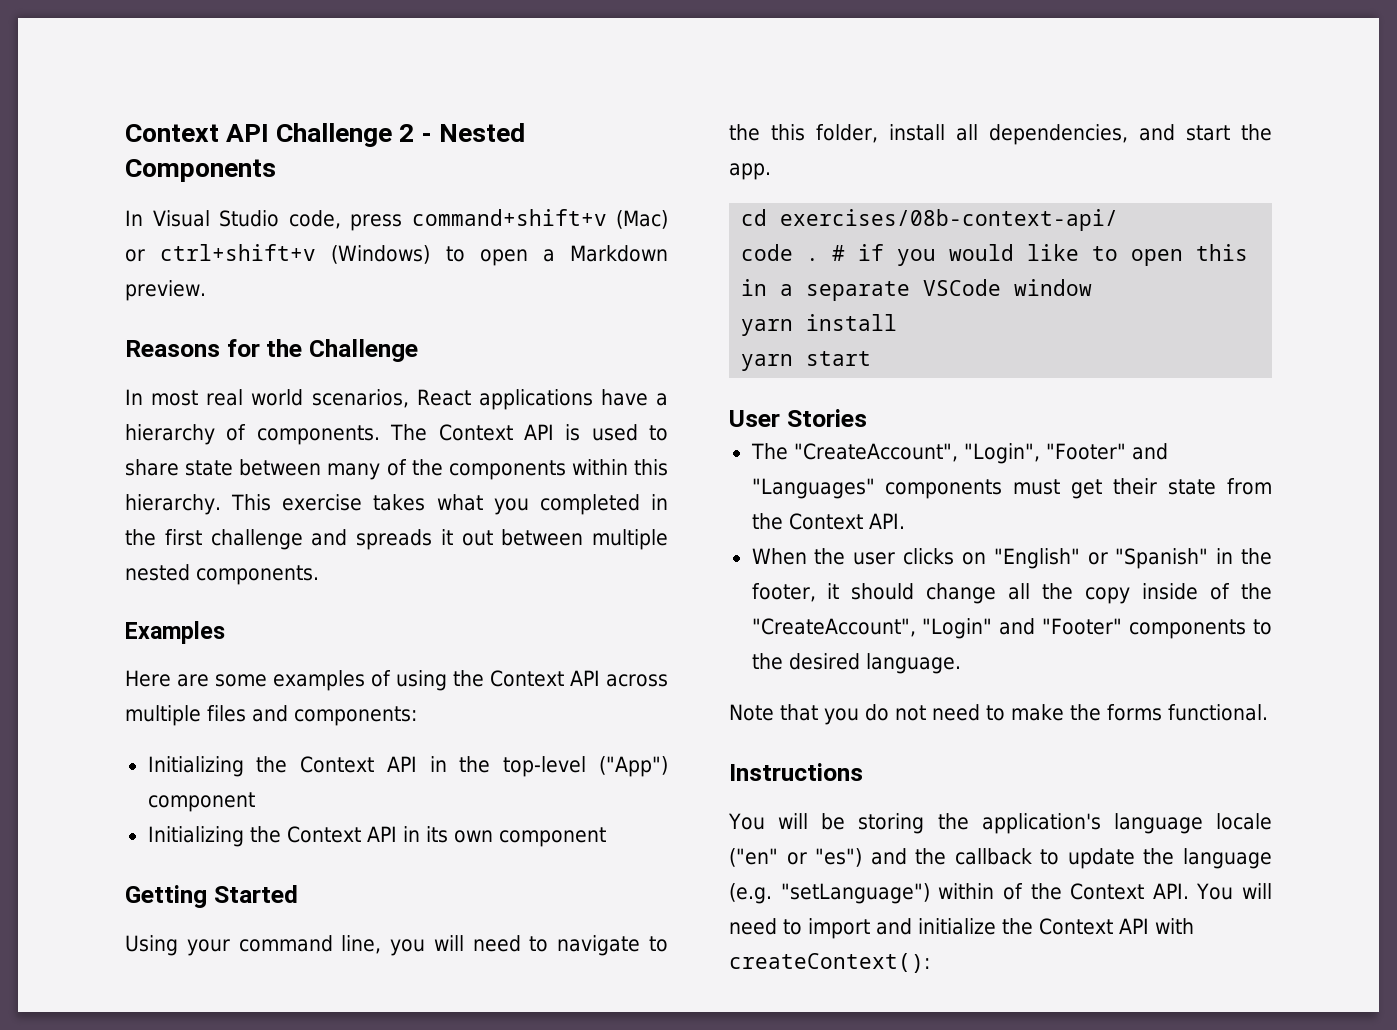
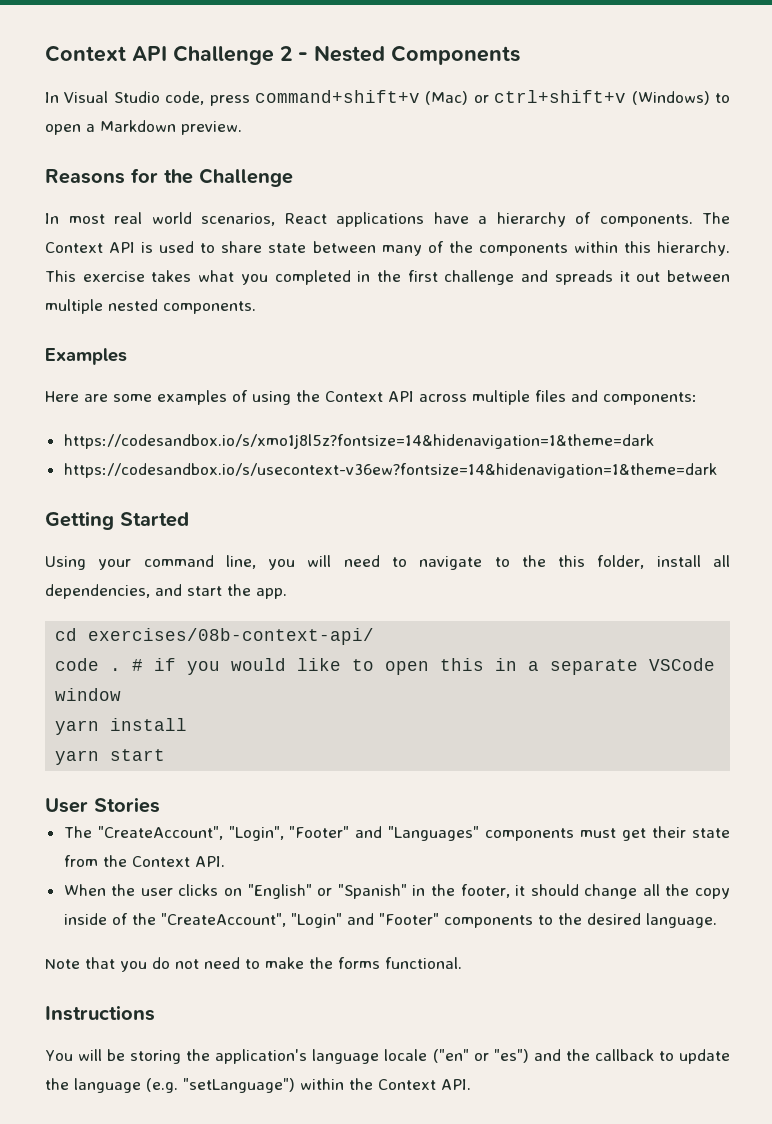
- Initializing the Context API in the top-level ("App") component
- Initializing the Context API in its own component
+ https://codesandbox.io/s/xmo1j8l5z?fontsize=14&hidenavigation=1&theme=dark
+ https://codesandbox.io/s/usecontext-v36ew?fontsize=14&hidenavigation=1&theme=dark
- You will be storing the application's language locale ("en" or "es") and the callback to update the language (e.g. "setLanguage") within of the Context API. You will need to import and initialize the Context API with createContext():
+ You will be storing the application's language locale ("en" or "es") and the callback to update the language (e.g. "setLanguage") within the Context API.

